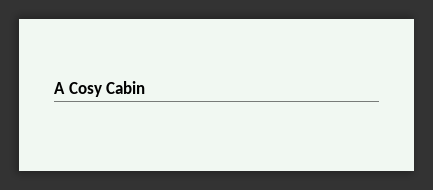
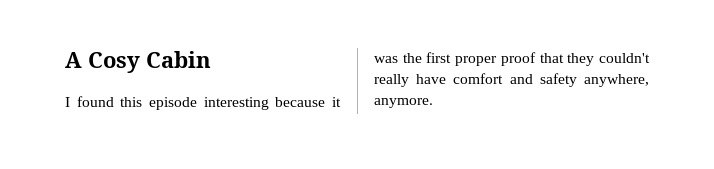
+ I found this episode interesting because it was the first proper proof that they couldn't really have comfort and safety anywhere, anymore.

